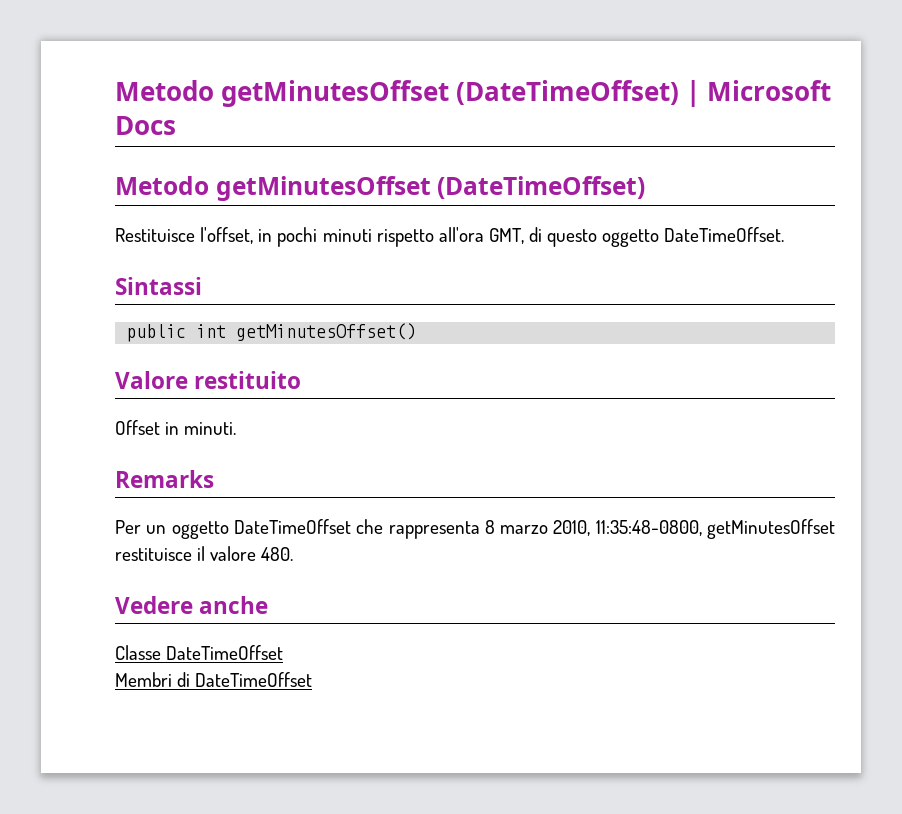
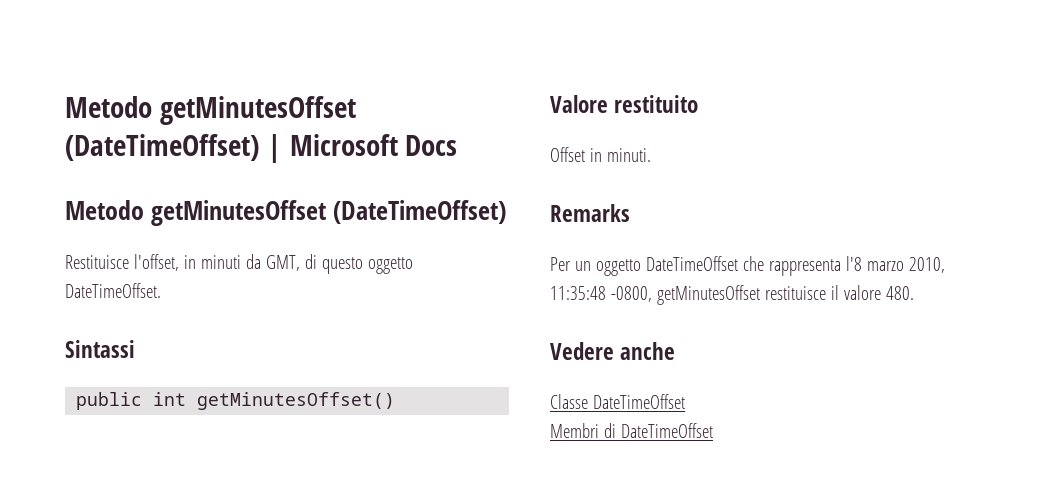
- Restituisce l'offset, in pochi minuti rispetto all'ora GMT, di questo oggetto DateTimeOffset.
+ Restituisce l'offset, in minuti da GMT, di questo oggetto DateTimeOffset.
- Per un oggetto DateTimeOffset che rappresenta 8 marzo 2010, 11:35:48-0800, getMinutesOffset restituisce il valore 480.
+ Per un oggetto DateTimeOffset che rappresenta l'8 marzo 2010, 11:35:48 -0800, getMinutesOffset restituisce il valore 480.

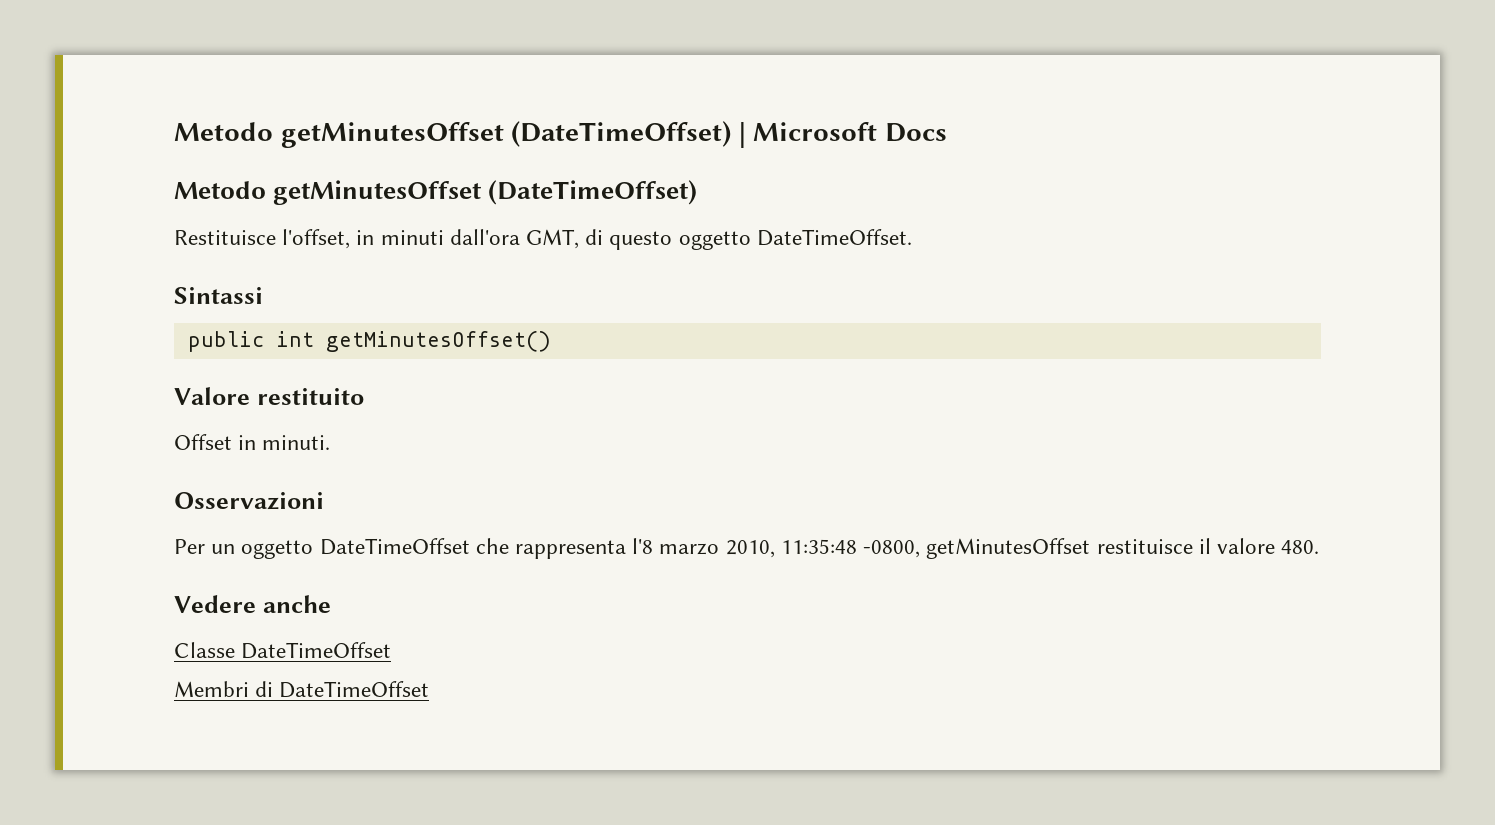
- Restituisce l'offset, in minuti da GMT, di questo oggetto DateTimeOffset.
+ Restituisce l'offset, in minuti dall'ora GMT, di questo oggetto DateTimeOffset.
- Remarks
+ Osservazioni

